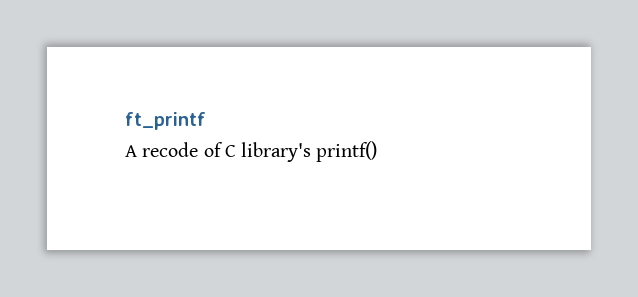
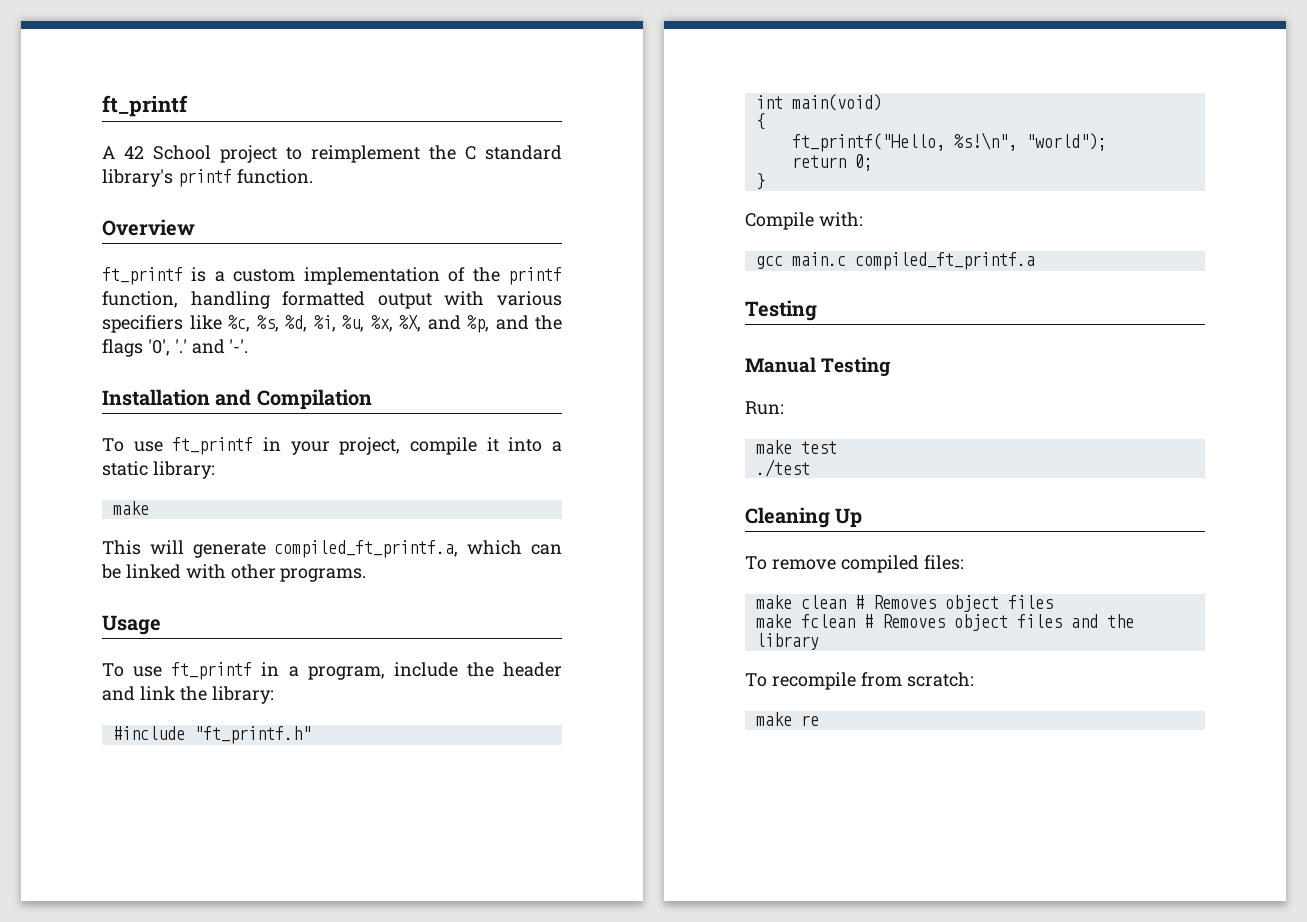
- A recode of C library's printf()
+ A 42 School project to reimplement the C standard library's printf function.
+ Overview
+ ft_printf is a custom implementation of the printf function, handling formatted output with various specifiers like %c, %s, %d, %i, %u, %x, %X, and %p, and the flags '0', '.' and '-'.
+ Installation and Compilation
+ To use ft_printf in your project, compile it into a static library:
+ make
+ This will generate compiled_ft_printf.a, which can be linked with other programs.
+ Usage
+ To use ft_printf in a program, include the header and link the library:
+ #include "ft_printf.h"
+ int main(void)
+ {
+ ft_printf("Hello, %s!\n", "world");
+ return 0;
+ }
+ Compile with:
+ gcc main.c compiled_ft_printf.a
+ Testing
+ Manual Testing
+ Run:
+ make test
+ ./test
+ Cleaning Up
+ To remove compiled files:
+ make clean # Removes object files
+ make fclean # Removes object files and the library
+ To recompile from scratch:
+ make re

